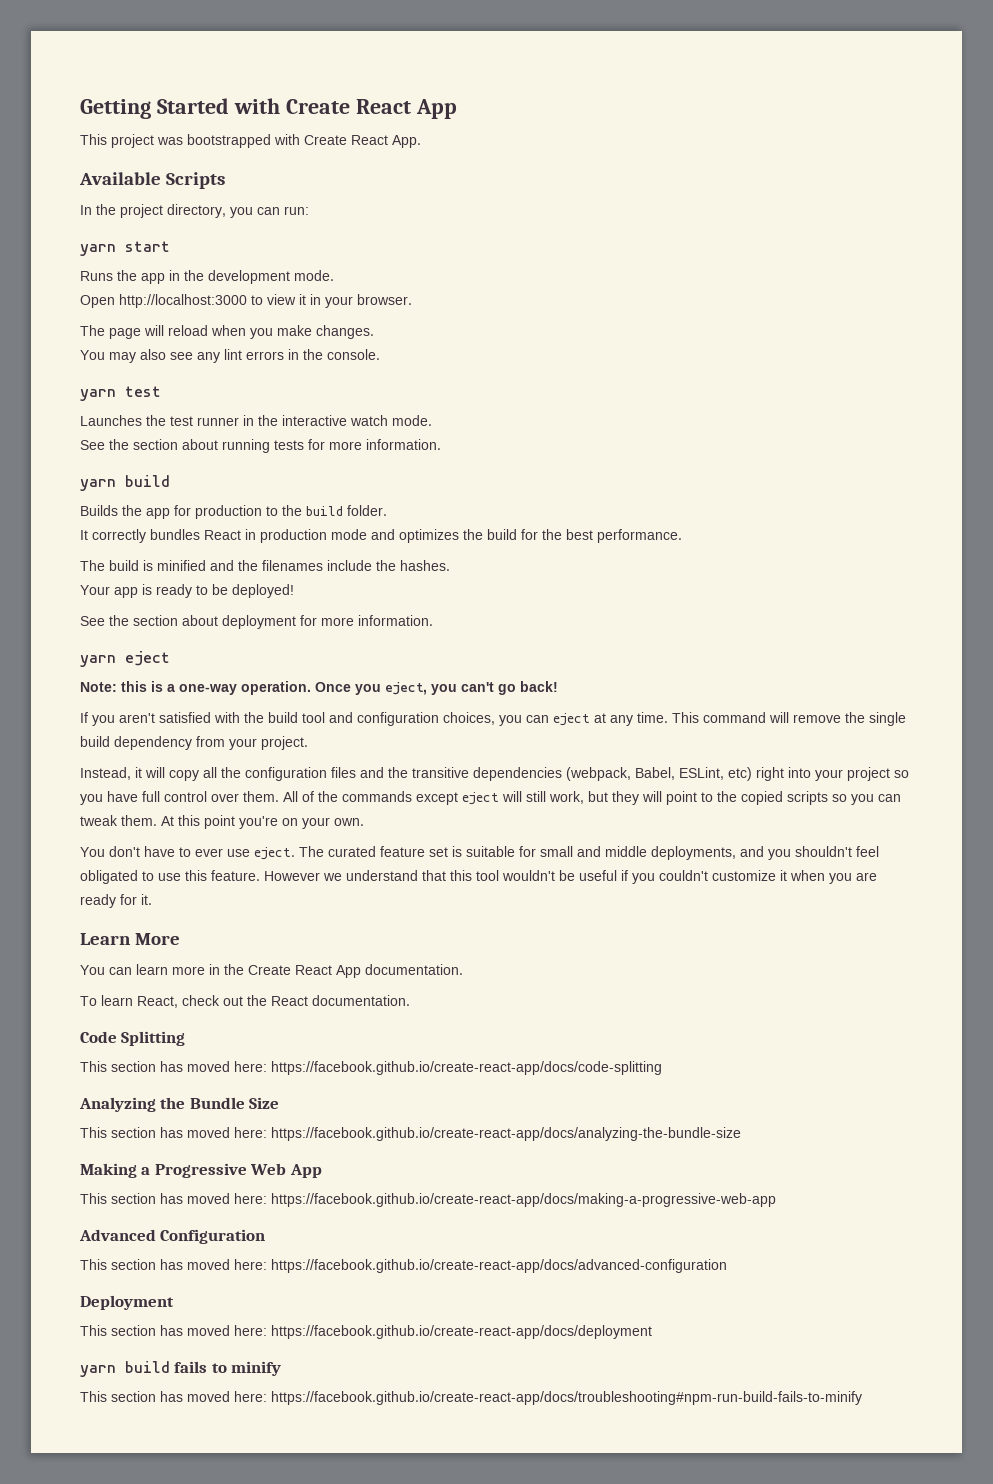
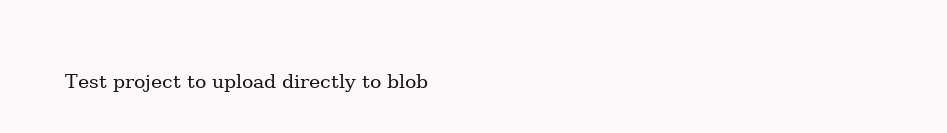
- Getting Started with Create React App
- This project was bootstrapped with Create React App.
- Available Scripts
- In the project directory, you can run:
- yarn start
- Runs the app in the development mode.
- Open http://localhost:3000 to view it in your browser.
- The page will reload when you make changes.
- You may also see any lint errors in the console.
- yarn test
- Launches the test runner in the interactive watch mode.
- See the section about running tests for more information.
- yarn build
- Builds the app for production to the build folder.
- It correctly bundles React in production mode and optimizes the build for the best performance.
- The build is minified and the filenames include the hashes.
- Your app is ready to be deployed!
- See the section about deployment for more information.
- yarn eject
- Note: this is a one-way operation. Once you eject, you can't go back!
- If you aren't satisfied with the build tool and configuration choices, you can eject at any time. This command will remove the single build dependency from your project.
- Instead, it will copy all the configuration files and the transitive dependencies (webpack, Babel, ESLint, etc) right into your project so you have full control over them. All of the commands except eject will still work, but they will point to the copied scripts so you can tweak them. At this point you're on your own.
- You don't have to ever use eject. The curated feature set is suitable for small and middle deployments, and you shouldn't feel obligated to use this feature. However we understand that this tool wouldn't be useful if you couldn't customize it when you are ready for it.
- Learn More
- You can learn more in the Create React App documentation.
- To learn React, check out the React documentation.
- Code Splitting
- This section has moved here: https://facebook.github.io/create-react-app/docs/code-splitting
- Analyzing the Bundle Size
- This section has moved here: https://facebook.github.io/create-react-app/docs/analyzing-the-bundle-size
- Making a Progressive Web App
- This section has moved here: https://facebook.github.io/create-react-app/docs/making-a-progressive-web-app
- Advanced Configuration
- This section has moved here: https://facebook.github.io/create-react-app/docs/advanced-configuration
- Deployment
- This section has moved here: https://facebook.github.io/create-react-app/docs/deployment
- yarn build fails to minify
- This section has moved here: https://facebook.github.io/create-react-app/docs/troubleshooting#npm-run-build-fails-to-minify
+ Test project to upload directly to blob

